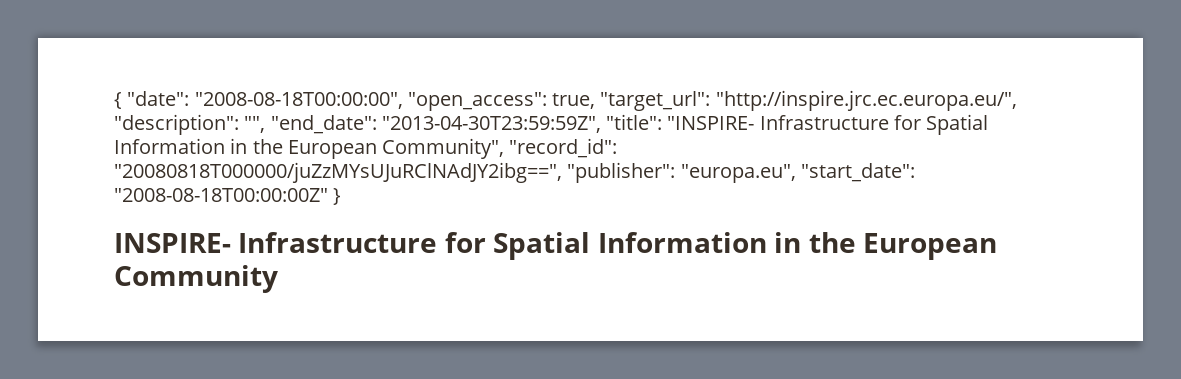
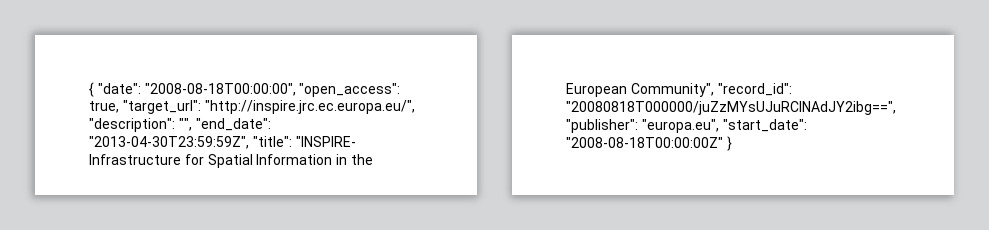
- INSPIRE- Infrastructure for Spatial Information in the European Community

